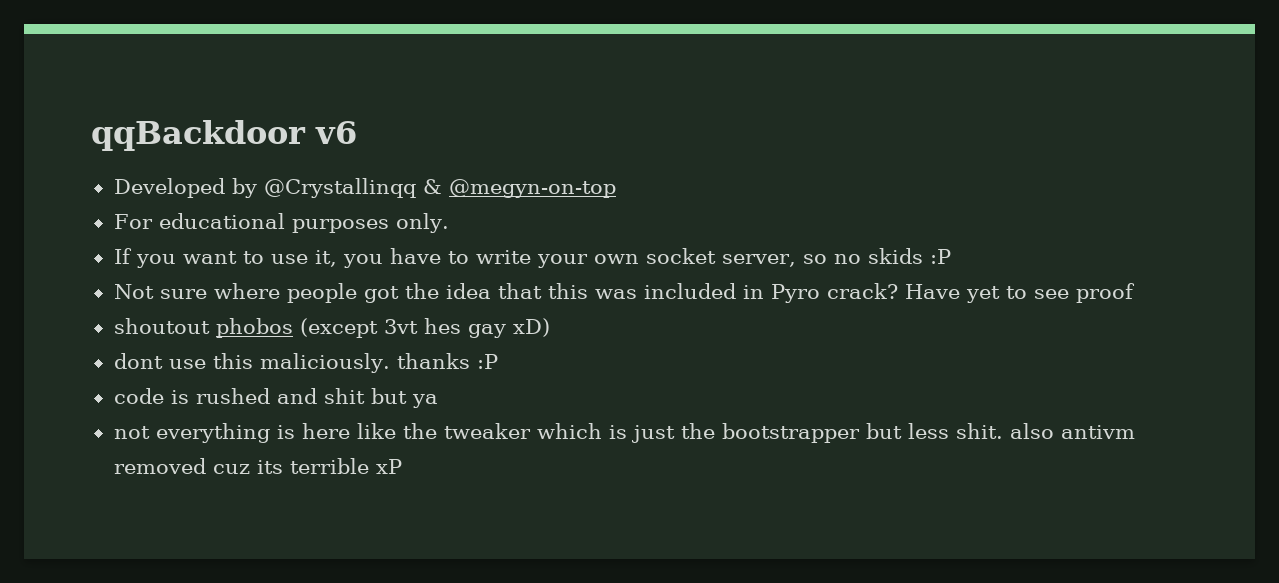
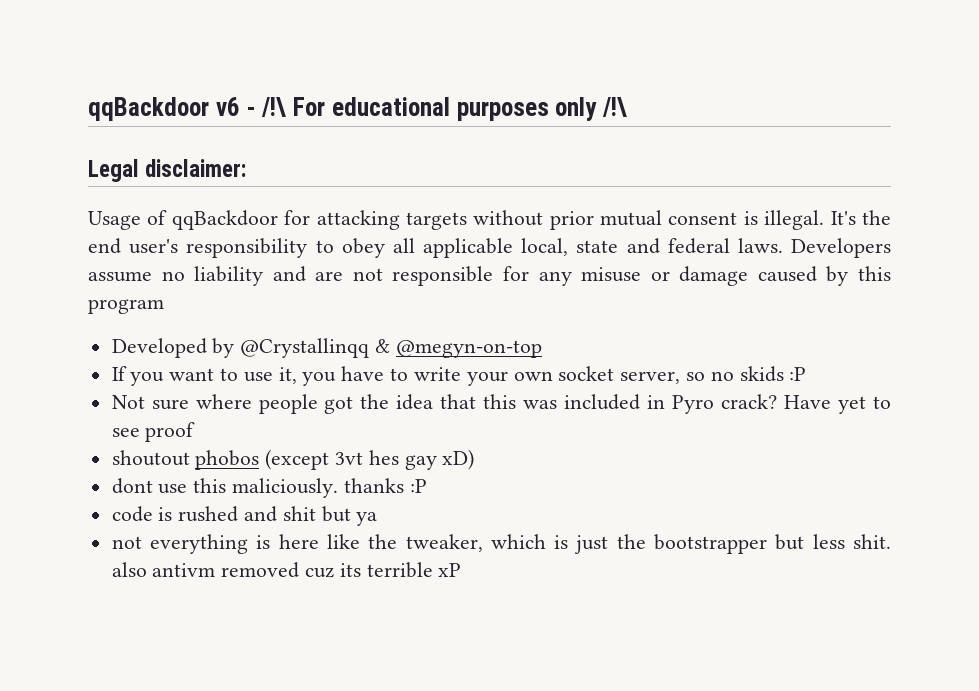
- qqBackdoor v6
+ qqBackdoor v6 - /!\ For educational purposes only /!\
+ Legal disclaimer:
+ Usage of qqBackdoor for attacking targets without prior mutual consent is illegal. It's the end user's responsibility to obey all applicable local, state and federal laws. Developers assume no liability and are not responsible for any misuse or damage caused by this program
- For educational purposes only.
- not everything is here like the tweaker which is just the bootstrapper but less shit. also antivm removed cuz its terrible xP
+ not everything is here like the tweaker, which is just the bootstrapper but less shit. also antivm removed cuz its terrible xP

